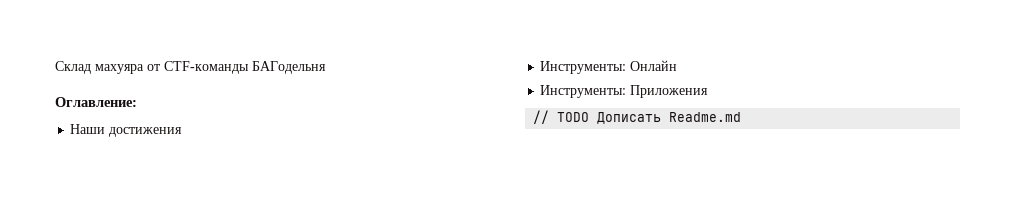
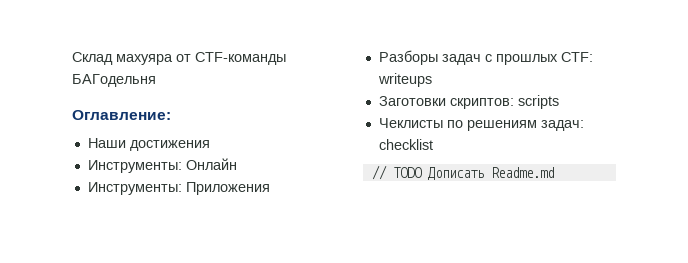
+ Разборы задач с прошлых CTF: writeups
+ Заготовки скриптов: scripts
+ Чеклисты по решениям задач: checklist

